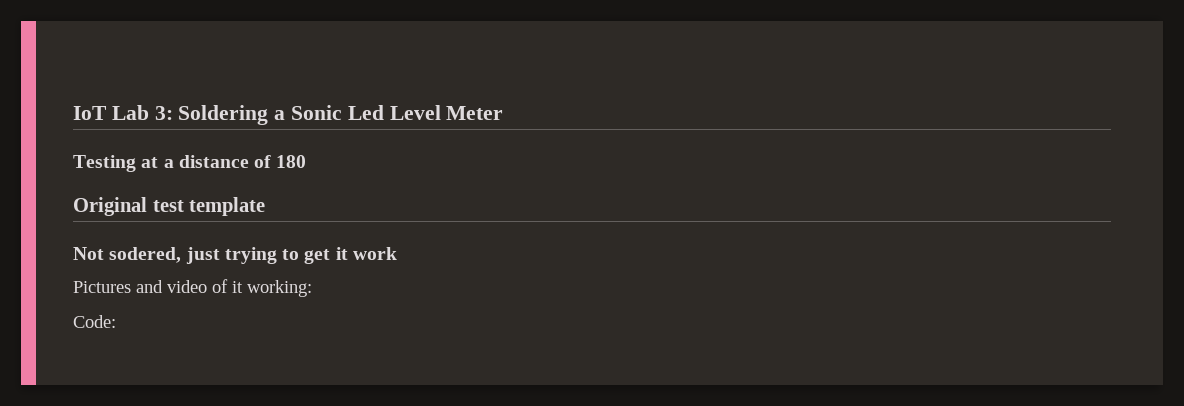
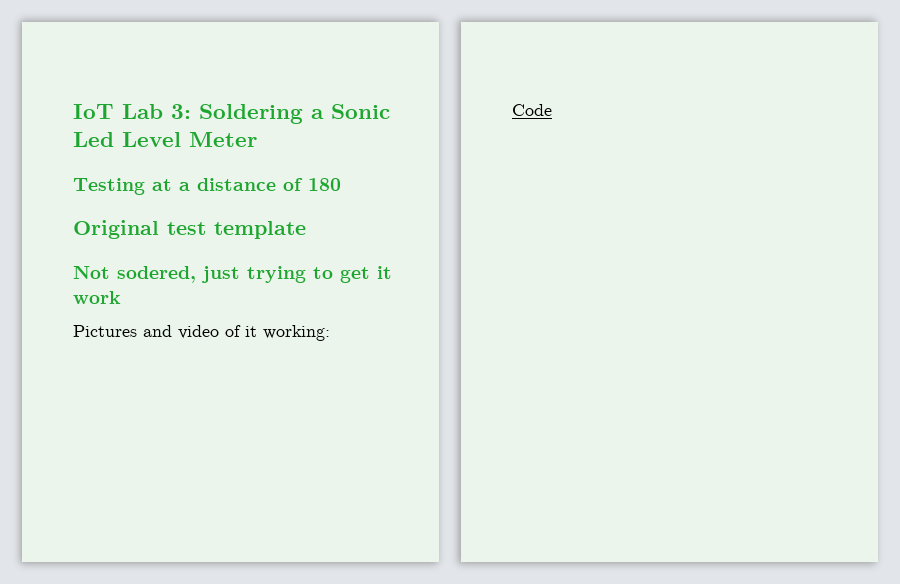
- Code:
+ Code

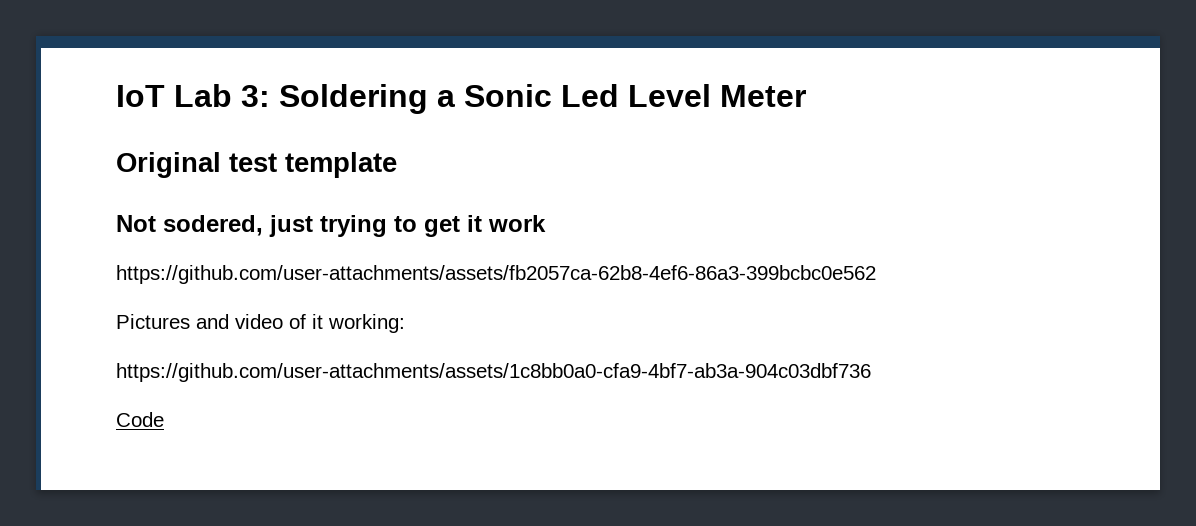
- Testing at a distance of 180
+ https://github.com/user-attachments/assets/fb2057ca-62b8-4ef6-86a3-399bcbc0e562
+ https://github.com/user-attachments/assets/1c8bb0a0-cfa9-4bf7-ab3a-904c03dbf736

